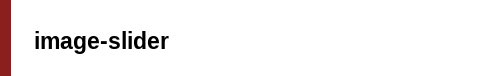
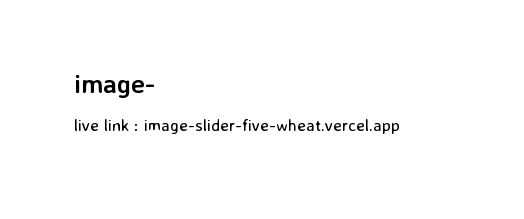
- image-slider
+ image-
+ live link : image-slider-five-wheat.vercel.app

